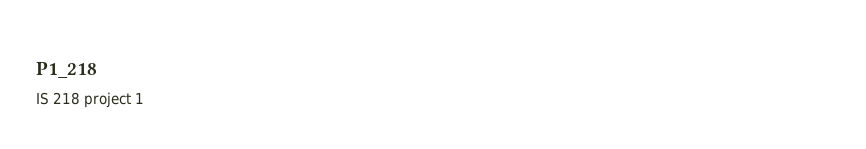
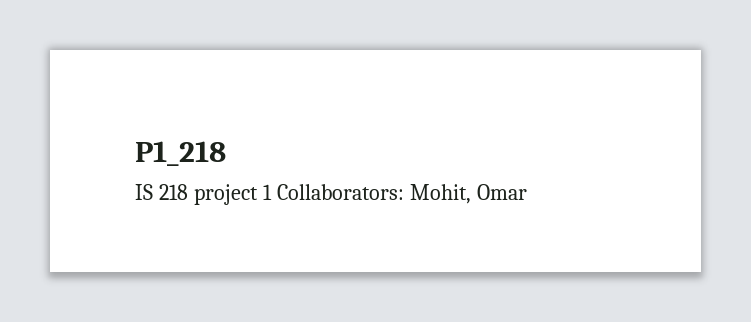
- IS 218 project 1
+ IS 218 project 1 Collaborators: Mohit, Omar

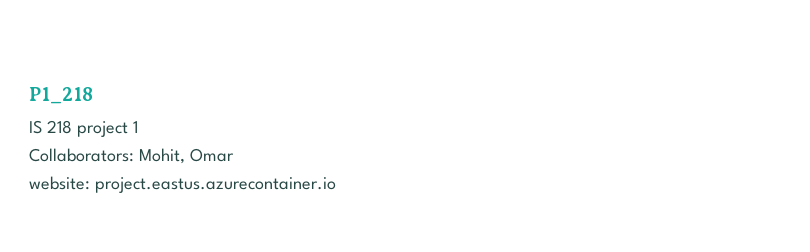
- IS 218 project 1 Collaborators: Mohit, Omar
+ IS 218 project 1
+ Collaborators: Mohit, Omar
+ website: project.eastus.azurecontainer.io

